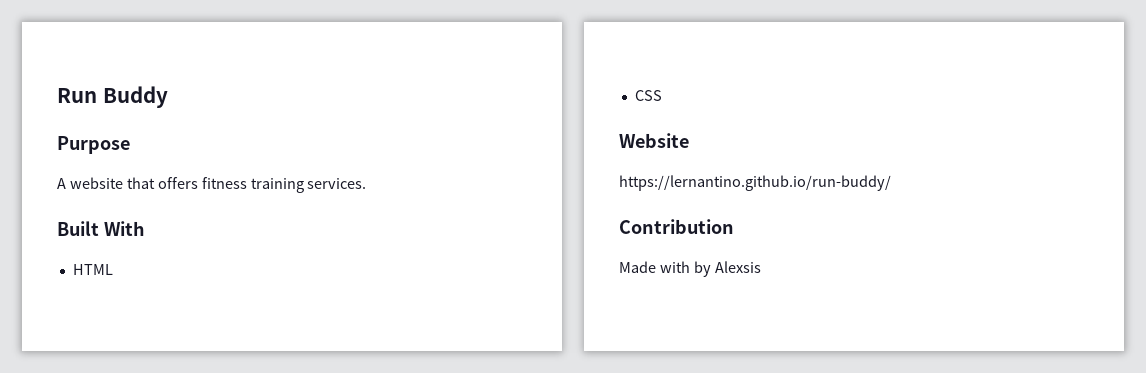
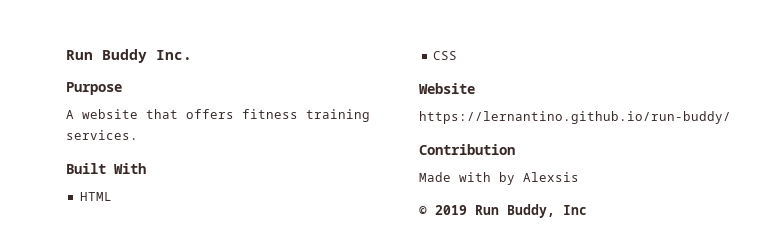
- Run Buddy
+ Run Buddy Inc.
+ © 2019 Run Buddy, Inc

